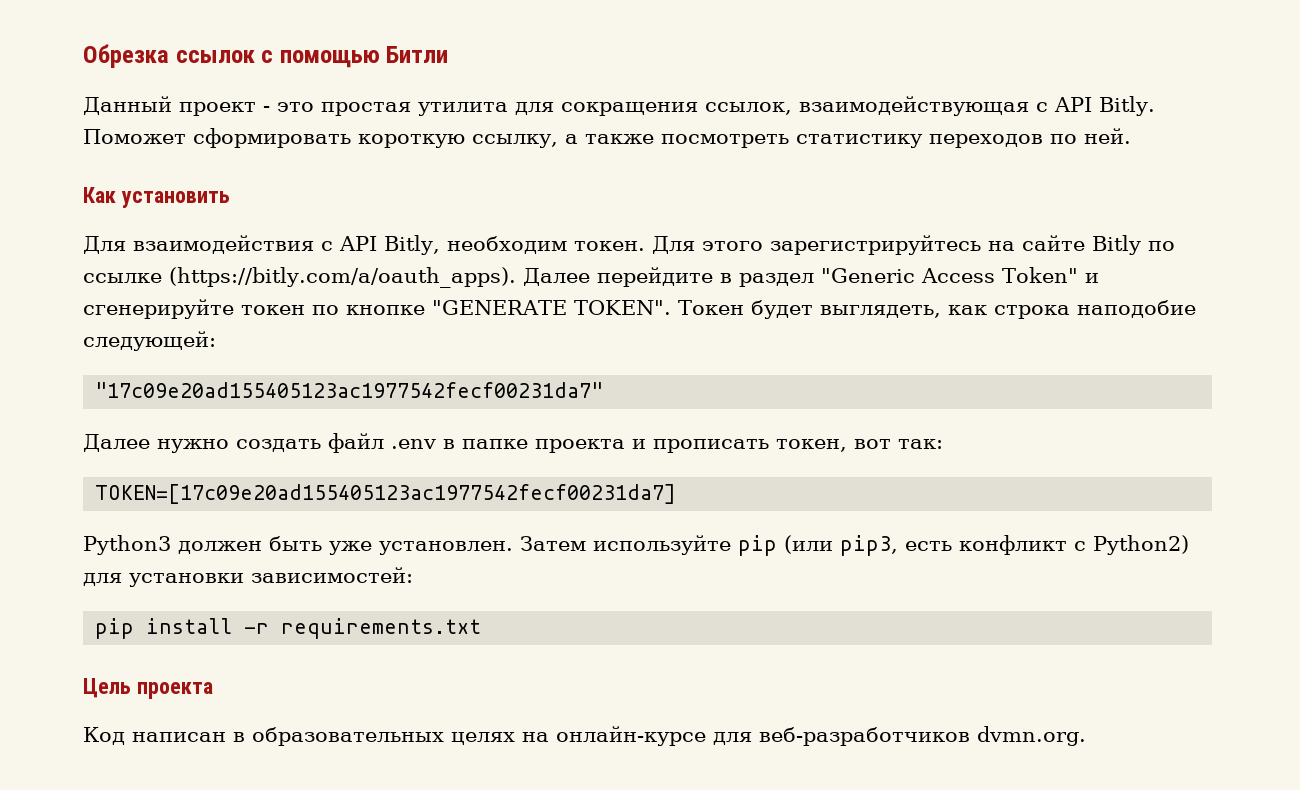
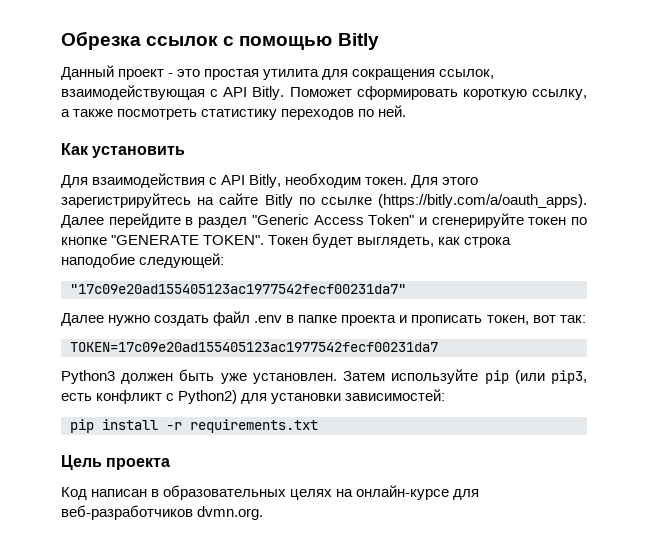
- Обрезка ссылок с помощью Битли
+ Обрезка ссылок с помощью Bitly
- TOKEN=[17c09e20ad155405123ac1977542fecf00231da7]
+ TOKEN=17c09e20ad155405123ac1977542fecf00231da7

